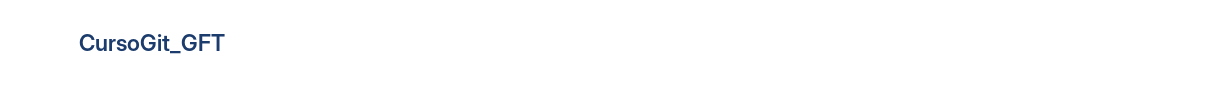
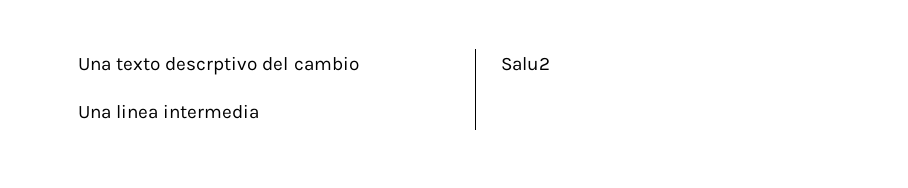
- CursoGit_GFT
+ Una texto descrptivo del cambio
+ Una linea intermedia
+ Salu2

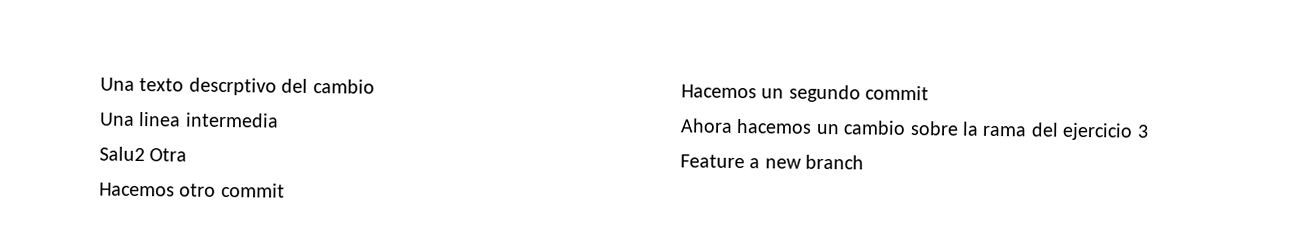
- Salu2
+ Salu2 Otra
+ Hacemos otro commit
+ Hacemos un segundo commit
+ Ahora hacemos un cambio sobre la rama del ejercicio 3
+ Feature a new branch

